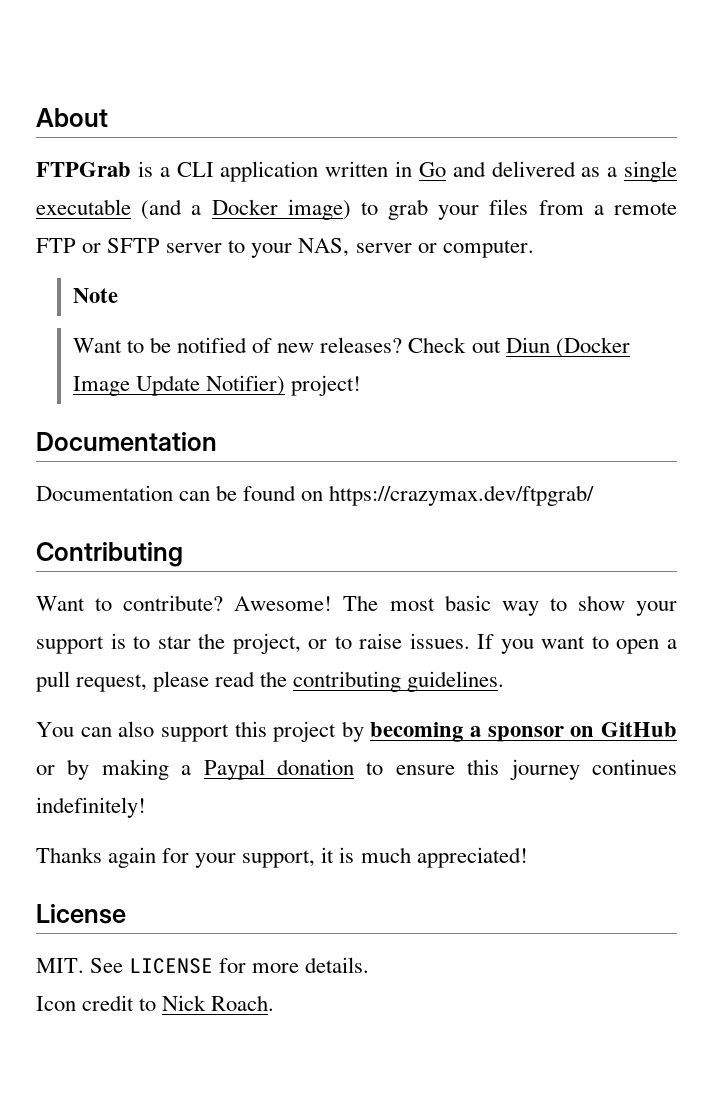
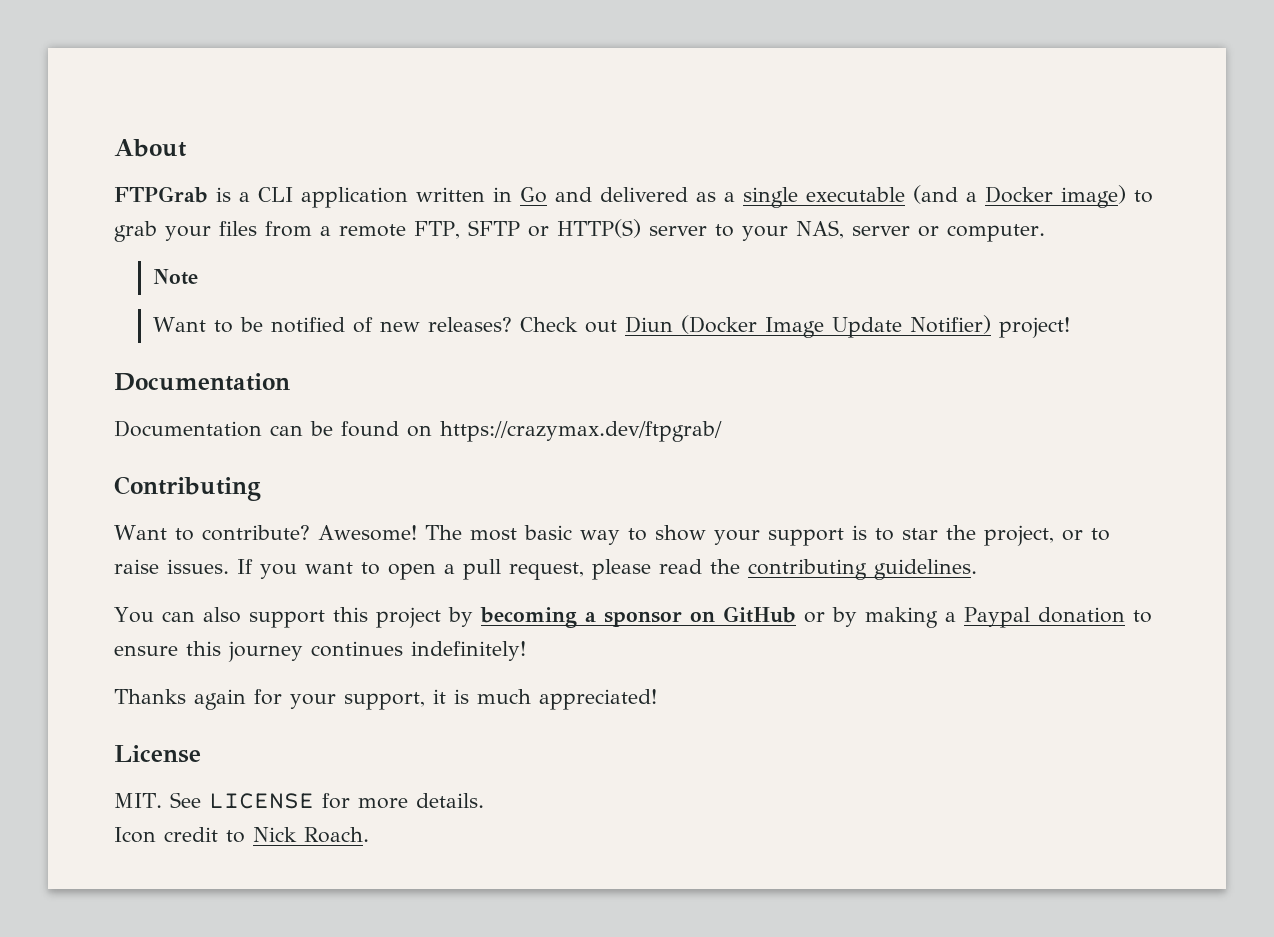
- FTPGrab is a CLI application written in Go and delivered as a single executable (and a Docker image) to grab your files from a remote FTP or SFTP server to your NAS, server or computer.
+ FTPGrab is a CLI application written in Go and delivered as a single executable (and a Docker image) to grab your files from a remote FTP, SFTP or HTTP(S) server to your NAS, server or computer.

